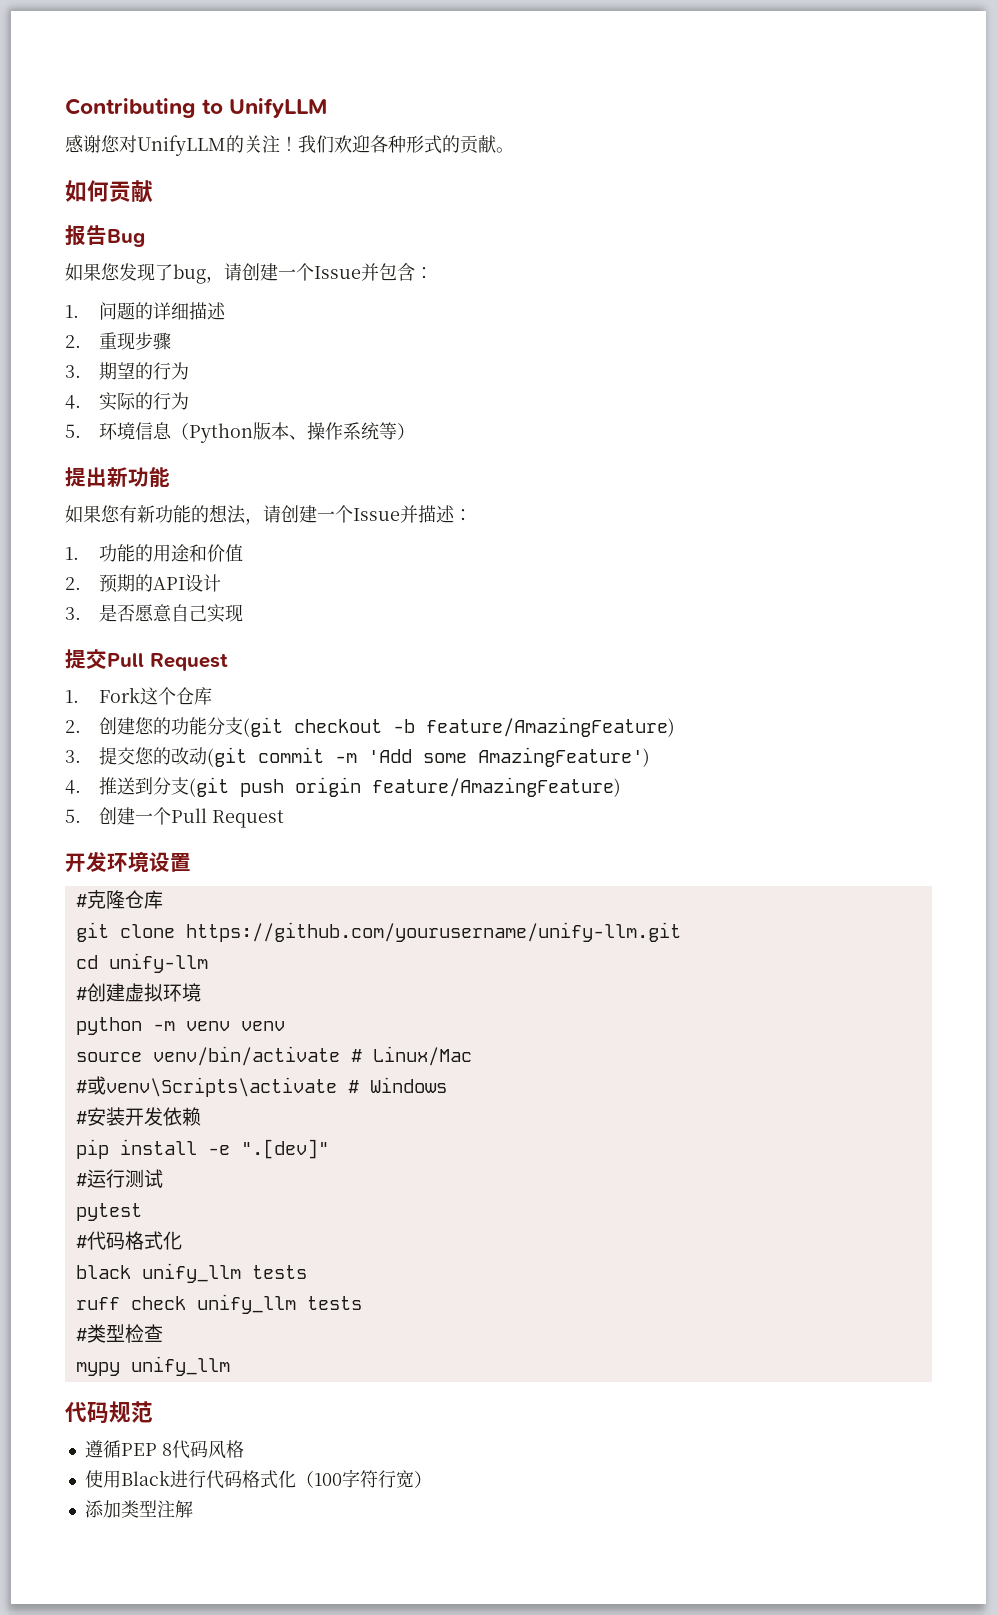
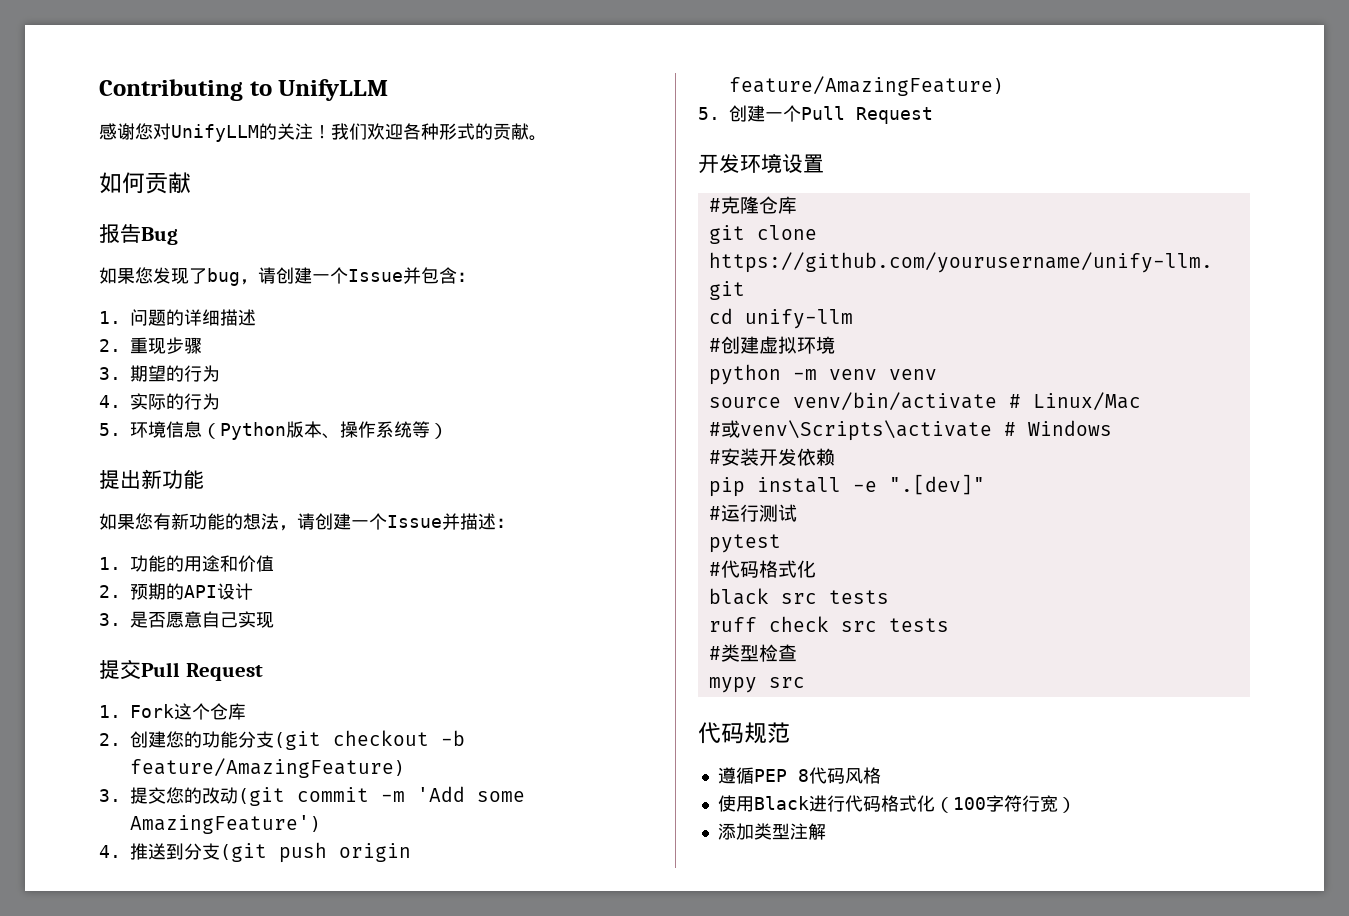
- black unify_llm tests
+ black src tests
- ruff check unify_llm tests
+ ruff check src tests
- mypy unify_llm
+ mypy src

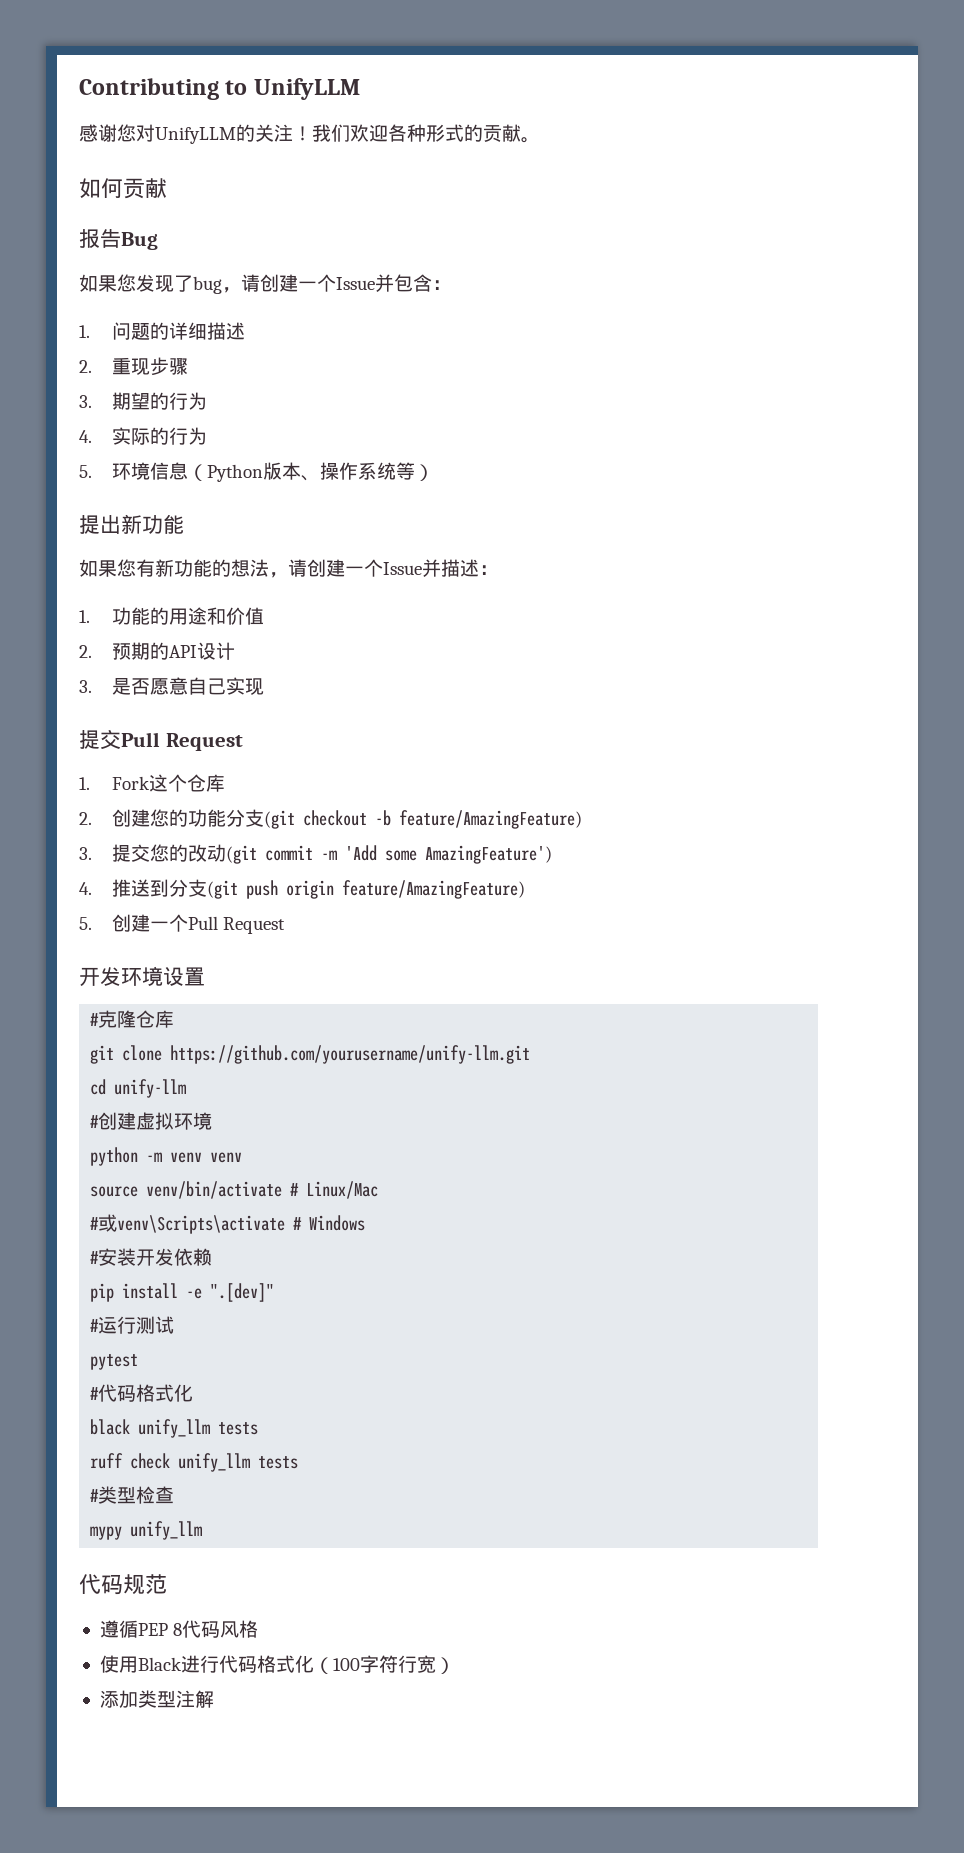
- black src tests
+ black unify_llm tests
- ruff check src tests
+ ruff check unify_llm tests
- mypy src
+ mypy unify_llm

